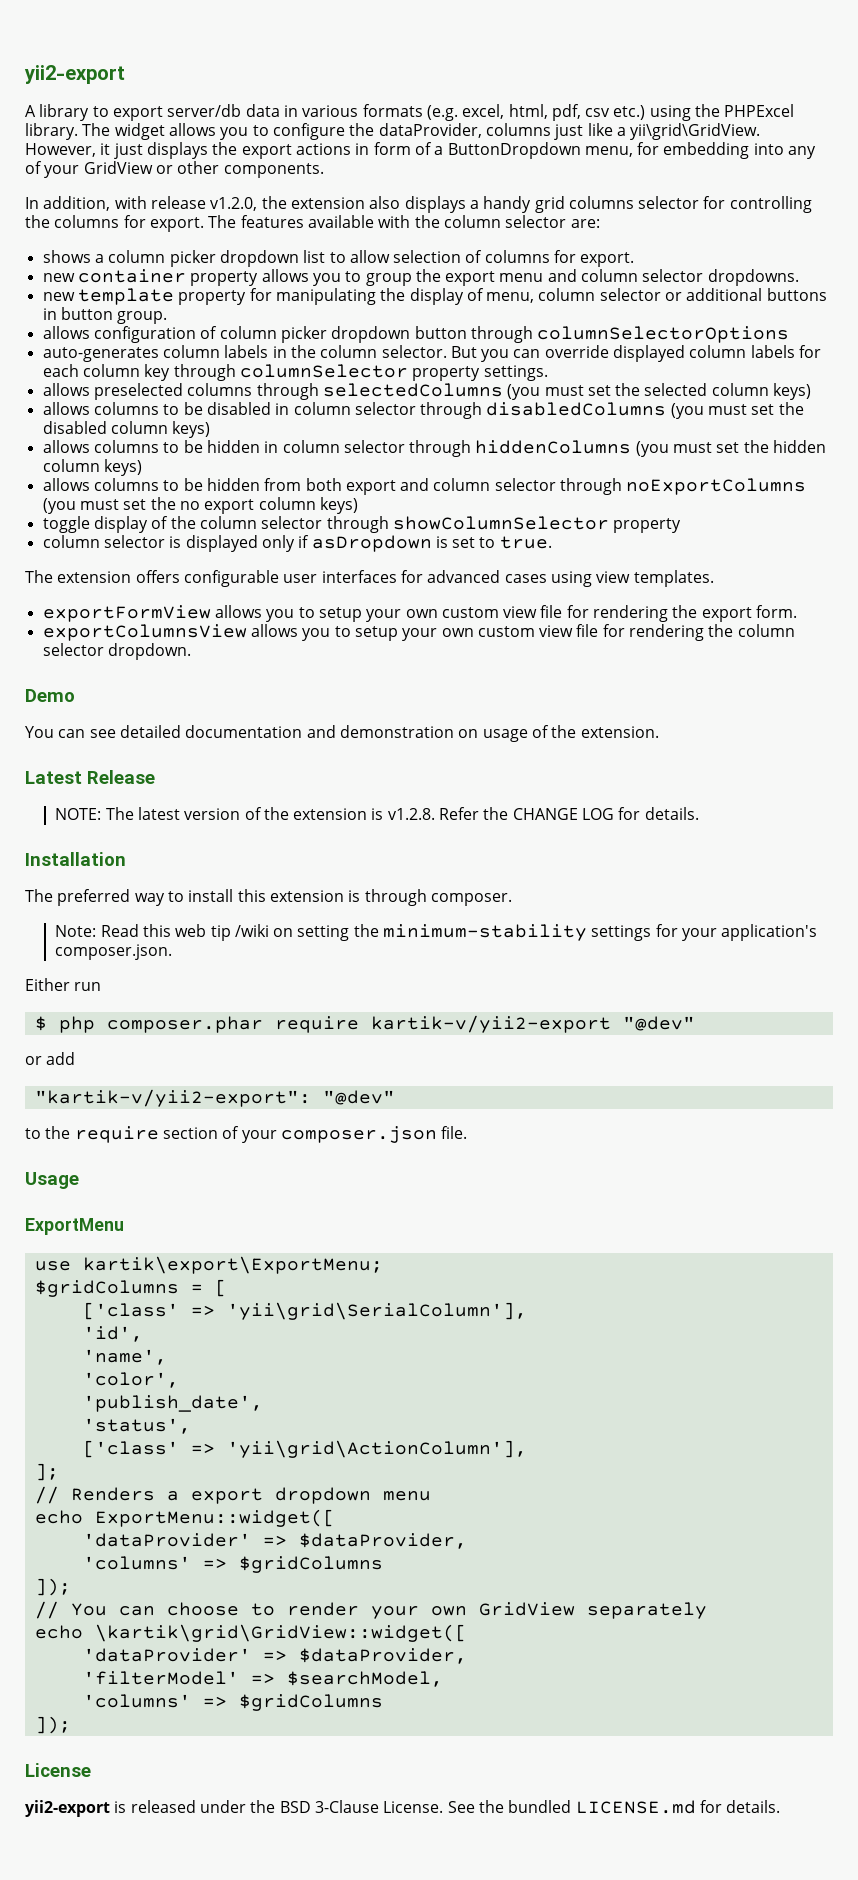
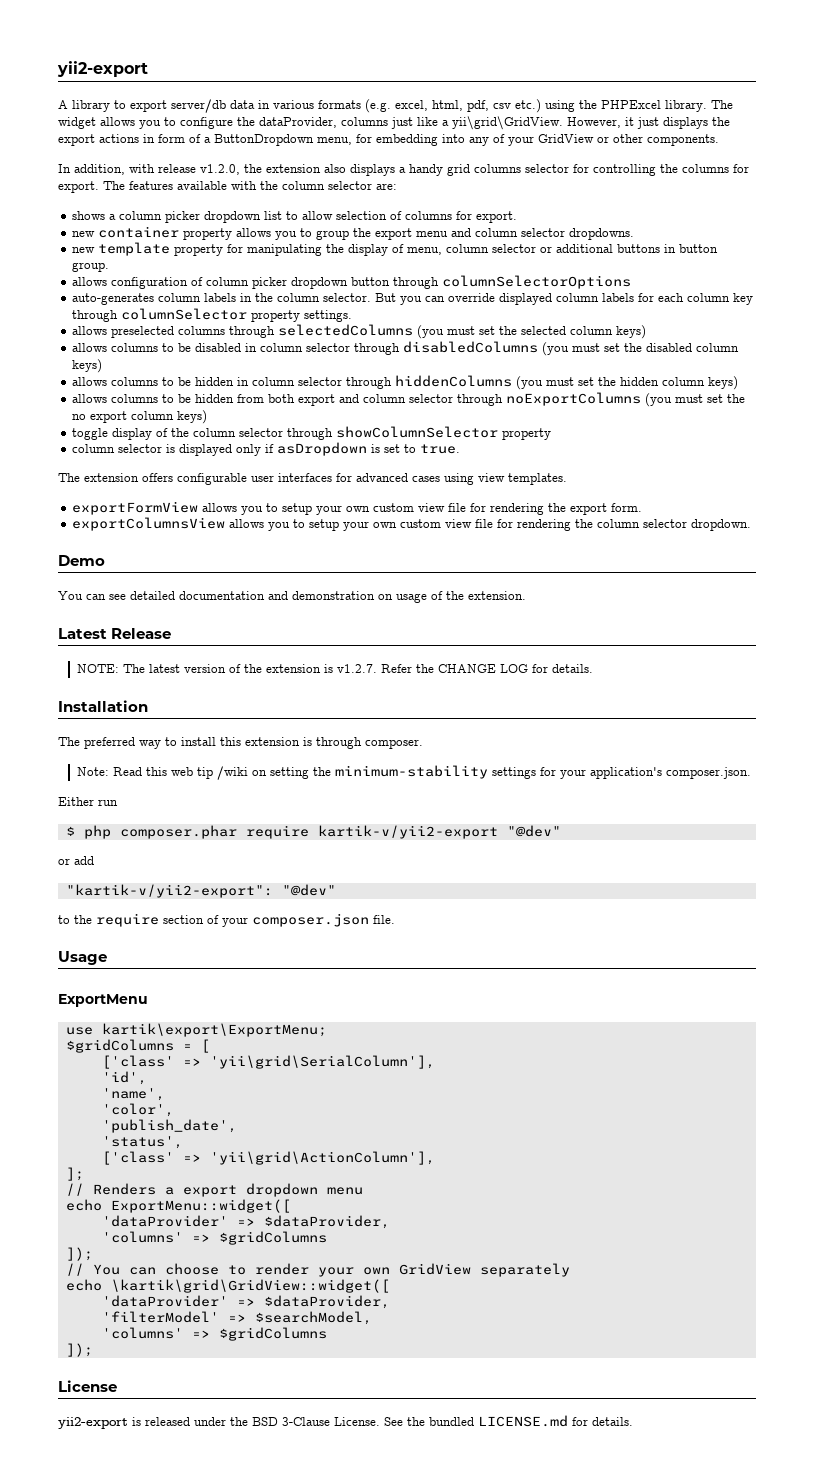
- NOTE: The latest version of the extension is v1.2.8. Refer the CHANGE LOG for details.
+ NOTE: The latest version of the extension is v1.2.7. Refer the CHANGE LOG for details.

